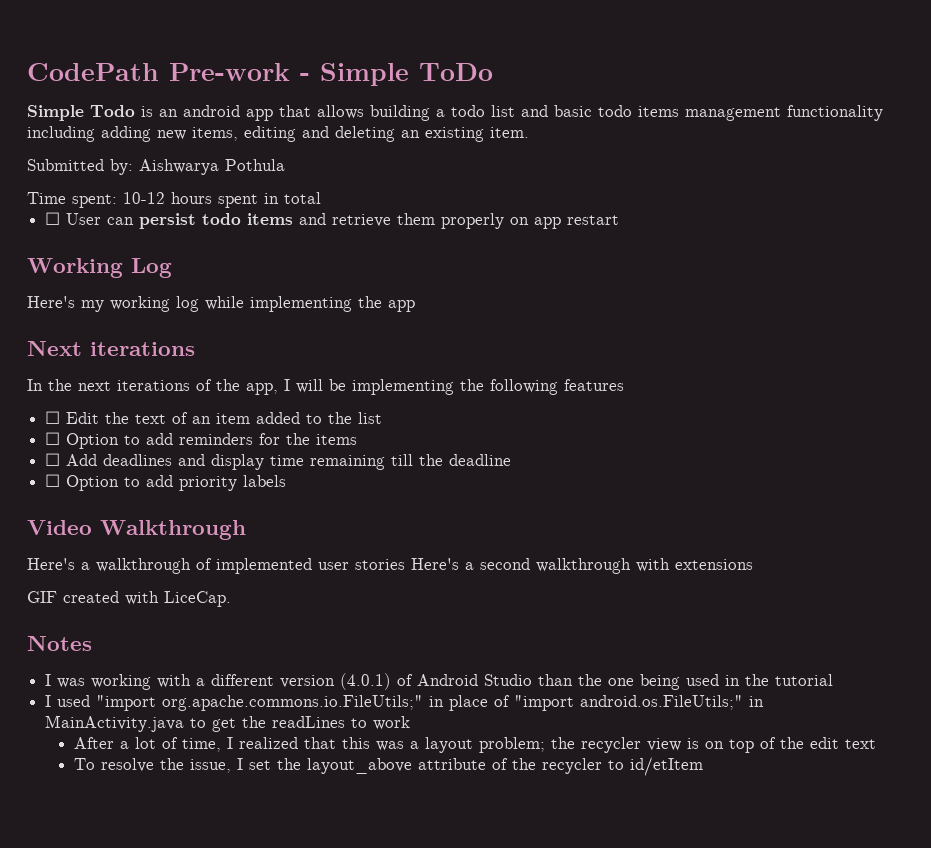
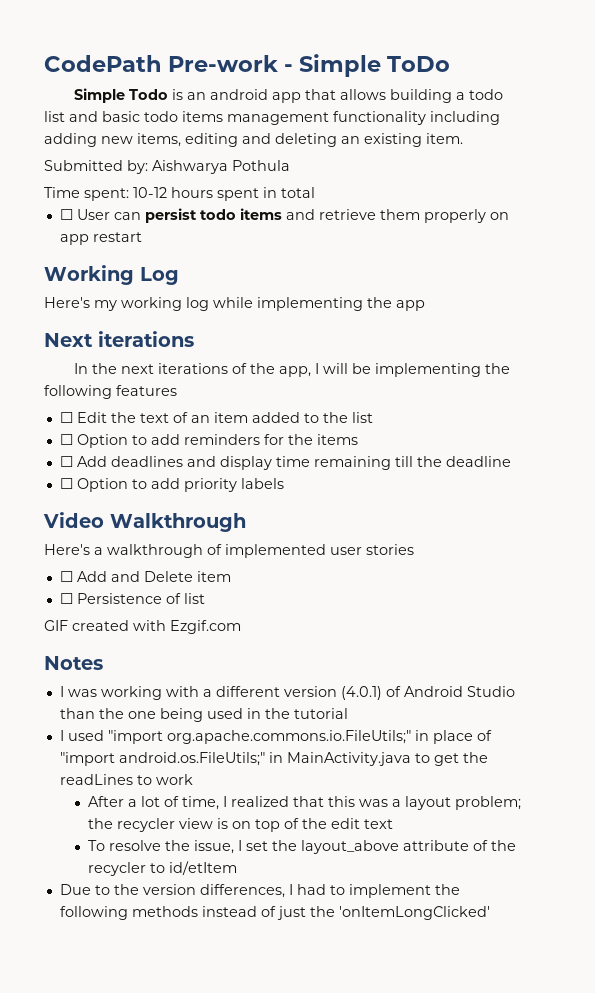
- Here's a walkthrough of implemented user stories Here's a second walkthrough with extensions
+ Here's a walkthrough of implemented user stories
+ ☐ Add and Delete item
+ ☐ Persistence of list
- GIF created with LiceCap.
+ GIF created with Ezgif.com
+ Due to the version differences, I had to implement the following methods instead of just the 'onItemLongClicked'

